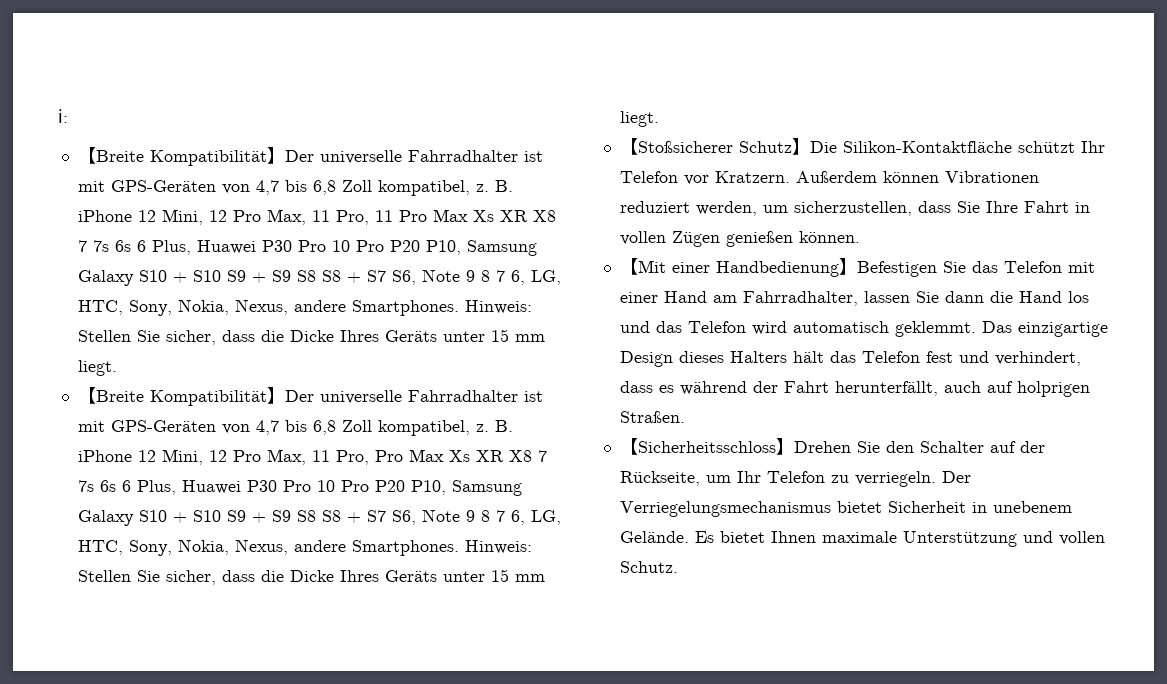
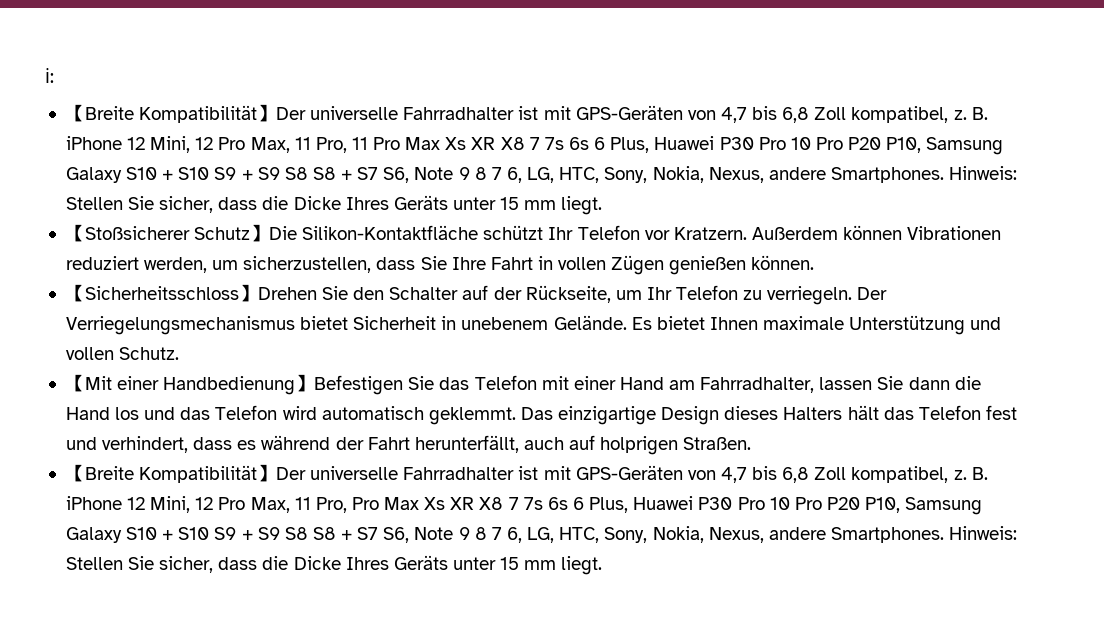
+ 【Stoßsicherer Schutz】Die Silikon-Kontaktfläche schützt Ihr Telefon vor Kratzern. Außerdem können Vibrationen reduziert werden, um sicherzustellen, dass Sie Ihre Fahrt in vollen Zügen genießen können.
+ 【Sicherheitsschloss】Drehen Sie den Schalter auf der Rückseite, um Ihr Telefon zu verriegeln. Der Verriegelungsmechanismus bietet Sicherheit in unebenem Gelände. Es bietet Ihnen maximale Unterstützung und vollen Schutz.
+ 【Mit einer Handbedienung】Befestigen Sie das Telefon mit einer Hand am Fahrradhalter, lassen Sie dann die Hand los und das Telefon wird automatisch geklemmt. Das einzigartige Design dieses Halters hält das Telefon fest und verhindert, dass es während der Fahrt herunterfällt, auch auf holprigen Straßen.
- 【Stoßsicherer Schutz】Die Silikon-Kontaktfläche schützt Ihr Telefon vor Kratzern. Außerdem können Vibrationen reduziert werden, um sicherzustellen, dass Sie Ihre Fahrt in vollen Zügen genießen können.
- 【Mit einer Handbedienung】Befestigen Sie das Telefon mit einer Hand am Fahrradhalter, lassen Sie dann die Hand los und das Telefon wird automatisch geklemmt. Das einzigartige Design dieses Halters hält das Telefon fest und verhindert, dass es während der Fahrt herunterfällt, auch auf holprigen Straßen.
- 【Sicherheitsschloss】Drehen Sie den Schalter auf der Rückseite, um Ihr Telefon zu verriegeln. Der Verriegelungsmechanismus bietet Sicherheit in unebenem Gelände. Es bietet Ihnen maximale Unterstützung und vollen Schutz.

